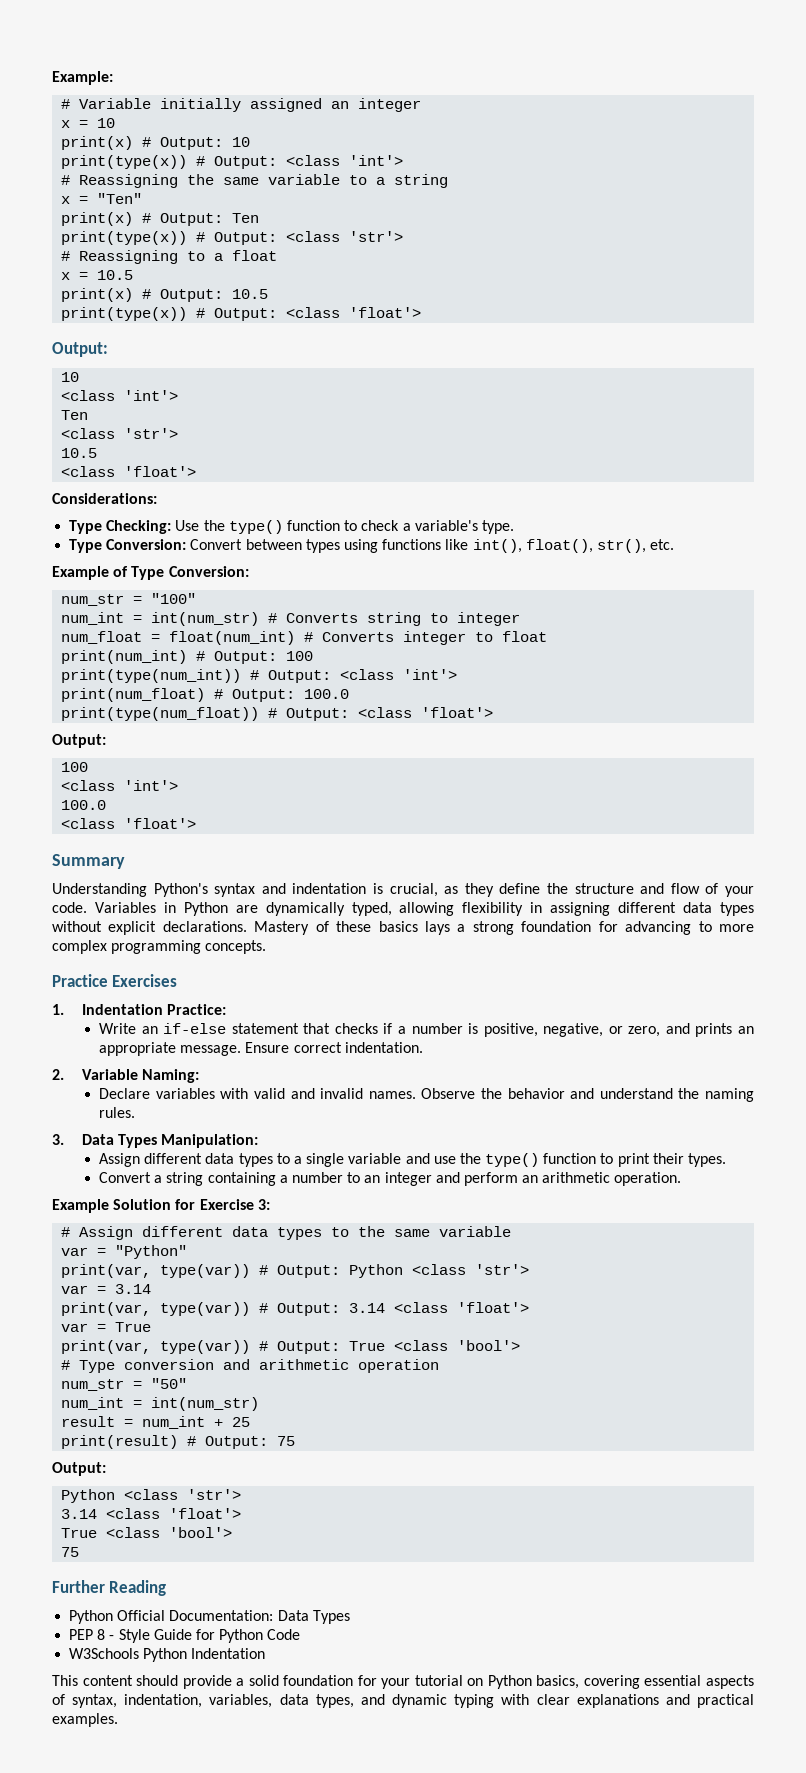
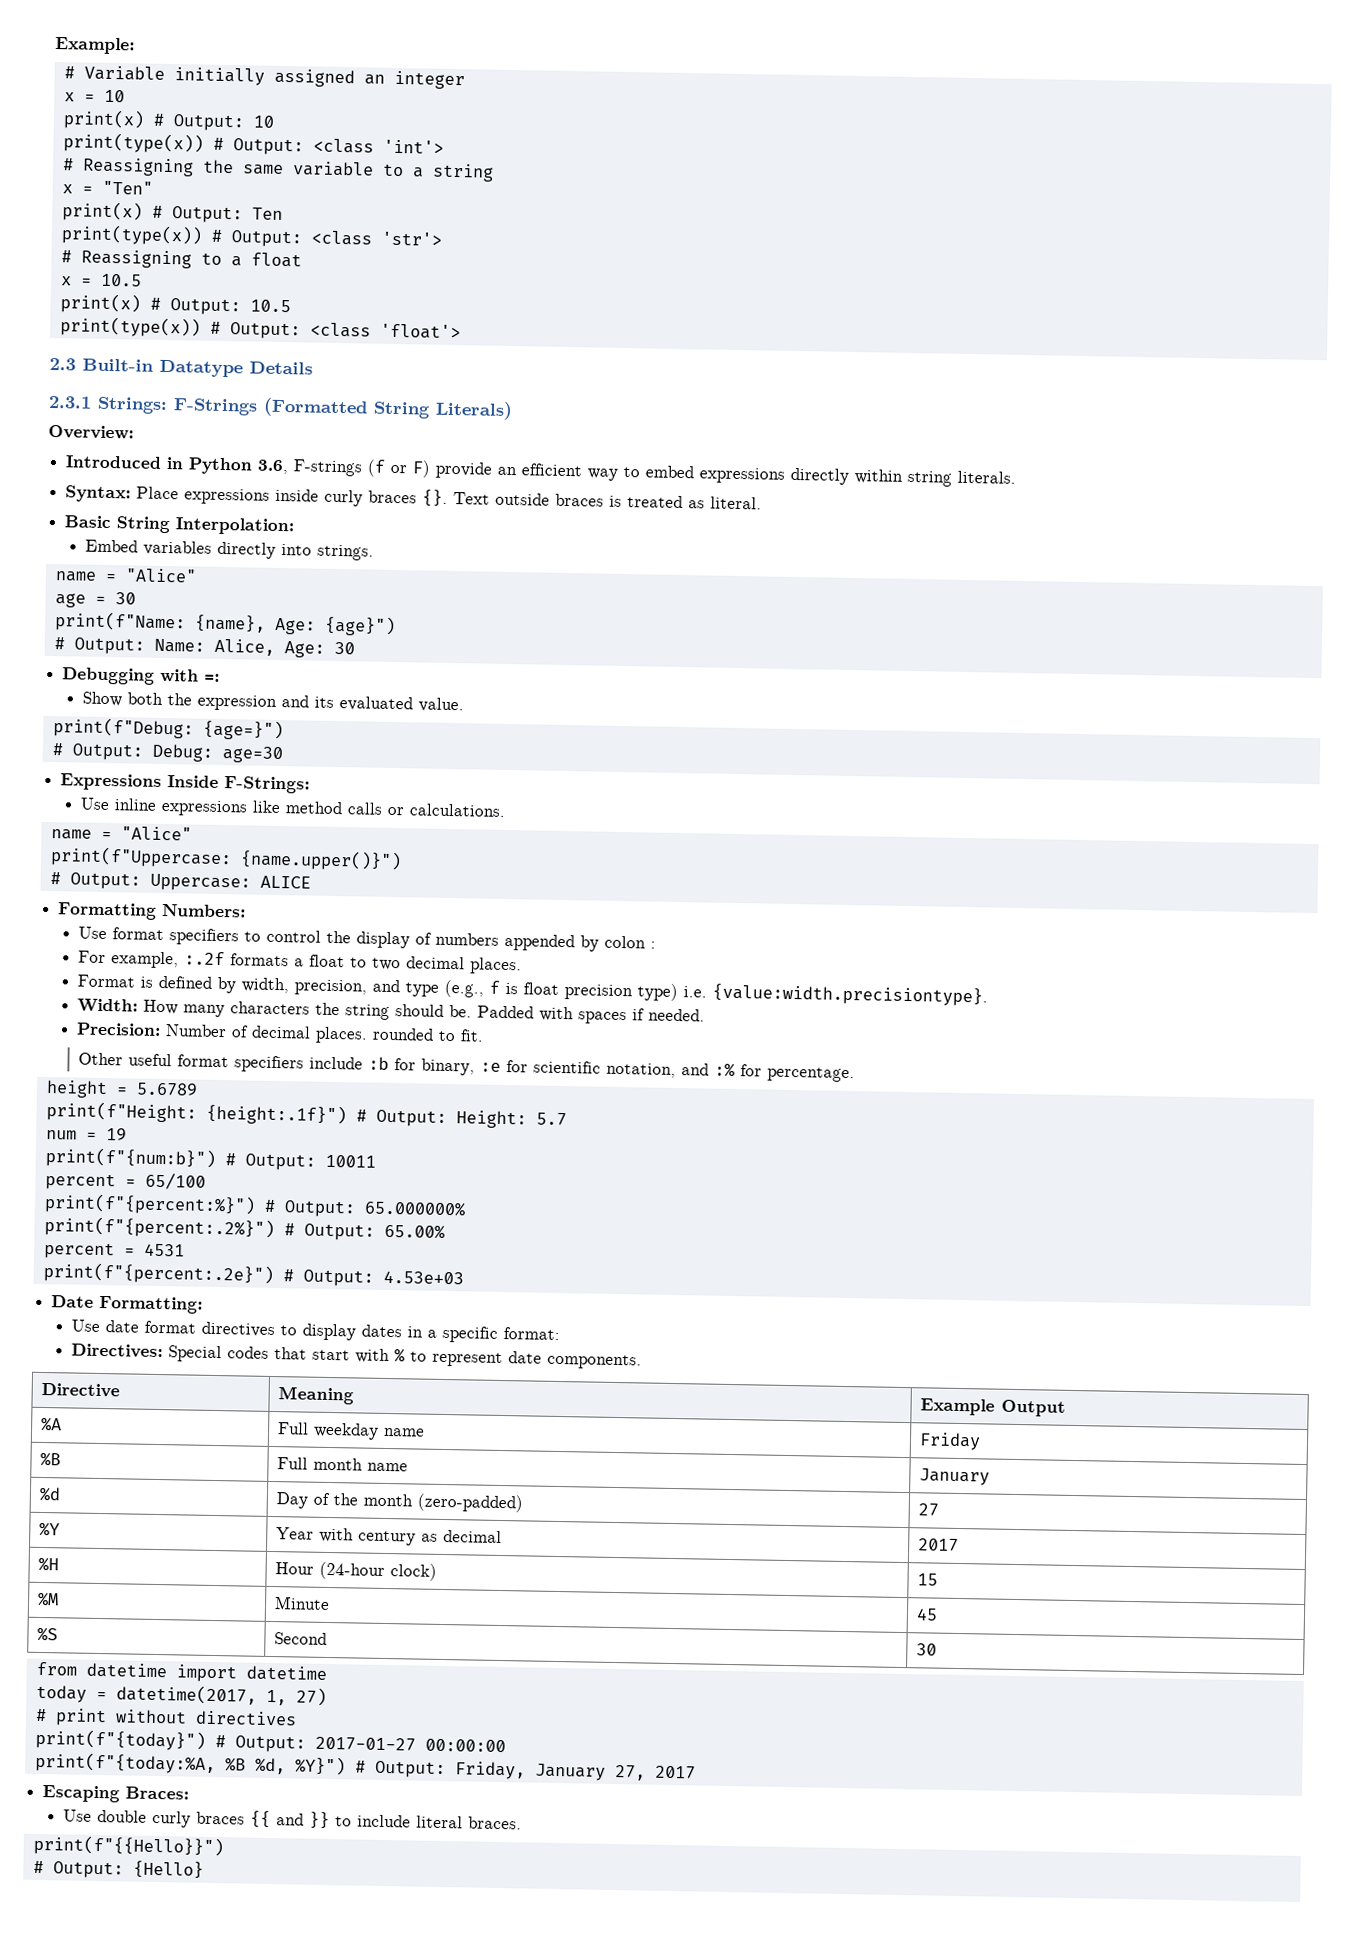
  print(type(x)) # Output: <class 'float'>
- Output:
- 10
- <class 'int'>
- Ten
- <class 'str'>
- 10.5
- <class 'float'>
- Considerations:
- Type Checking: Use the type() function to check a variable's type.
- Type Conversion: Convert between types using functions like int(), float(), str(), etc.
- Example of Type Conversion:
- num_str = "100"
- num_int = int(num_str) # Converts string to integer
- num_float = float(num_int) # Converts integer to float
- print(num_int) # Output: 100
- print(type(num_int)) # Output: <class 'int'>
- print(num_float) # Output: 100.0
- print(type(num_float)) # Output: <class 'float'>
- Output:
- 100
- <class 'int'>
- 100.0
- <class 'float'>
- Summary
- Understanding Python's syntax and indentation is crucial, as they define the structure and flow of your code. Variables in Python are dynamically typed, allowing flexibility in assigning different data types without explicit declarations. Mastery of these basics lays a strong foundation for advancing to more complex programming concepts.
- Practice Exercises
- 1. Indentation Practice:
- Write an if-else statement that checks if a number is positive, negative, or zero, and prints an appropriate message. Ensure correct indentation.
- 2. Variable Naming:
- Declare variables with valid and invalid names. Observe the behavior and understand the naming rules.
- 3. Data Types Manipulation:
- Assign different data types to a single variable and use the type() function to print their types.
- Convert a string containing a number to an integer and perform an arithmetic operation.
- Example Solution for Exercise 3:
- # Assign different data types to the same variable
- var = "Python"
- print(var, type(var)) # Output: Python <class 'str'>
- var = 3.14
- print(var, type(var)) # Output: 3.14 <class 'float'>
- var = True
- print(var, type(var)) # Output: True <class 'bool'>
- # Type conversion and arithmetic operation
- num_str = "50"
- num_int = int(num_str)
- result = num_int + 25
- print(result) # Output: 75
- Output:
- Python <class 'str'>
- 3.14 <class 'float'>
- True <class 'bool'>
- 75
- Further Reading
- Python Official Documentation: Data Types
- PEP 8 - Style Guide for Python Code
- W3Schools Python Indentation
- This content should provide a solid foundation for your tutorial on Python basics, covering essential aspects of syntax, indentation, variables, data types, and dynamic typing with clear explanations and practical examples.
+ 2.3 Built-in Datatype Details
+ 2.3.1 Strings: F-Strings (Formatted String Literals)
+ Overview:
+ Introduced in Python 3.6, F-strings (f or F) provide an efficient way to embed expressions directly within string literals.
+ Syntax: Place expressions inside curly braces {}. Text outside braces is treated as literal.
+ Basic String Interpolation:
+ Embed variables directly into strings.
+ name = "Alice"
+ age = 30
+ print(f"Name: {name}, Age: {age}")
+ # Output: Name: Alice, Age: 30
+ Debugging with =:
+ Show both the expression and its evaluated value.
+ print(f"Debug: {age=}")
+ # Output: Debug: age=30
+ Expressions Inside F-Strings:
+ Use inline expressions like method calls or calculations.
+ name = "Alice"
+ print(f"Uppercase: {name.upper()}")
+ # Output: Uppercase: ALICE
+ Formatting Numbers:
+ Use format specifiers to control the display of numbers appended by colon :
+ For example, :.2f formats a float to two decimal places.
+ Format is defined by width, precision, and type (e.g., f is float precision type) i.e. {value:width.precisiontype}.
+ Width: How many characters the string should be. Padded with spaces if needed.
+ Precision: Number of decimal places. rounded to fit.
+ Other useful format specifiers include :b for binary, :e for scientific notation, and :% for percentage.
+ height = 5.6789
+ print(f"Height: {height:.1f}") # Output: Height: 5.7
+ num = 19
+ print(f"{num:b}") # Output: 10011
+ percent = 65/100
+ print(f"{percent:%}") # Output: 65.000000%
+ print(f"{percent:.2%}") # Output: 65.00%
+ percent = 4531
+ print(f"{percent:.2e}") # Output: 4.53e+03
+ Date Formatting:
+ Use date format directives to display dates in a specific format:
+ Directives: Special codes that start with % to represent date components.
+ Directive | Meaning | Example Output
+ %A | Full weekday name | Friday
+ %B | Full month name | January
+ %d | Day of the month (zero-padded) | 27
+ %Y | Year with century as decimal | 2017
+ %H | Hour (24-hour clock) | 15
+ %M | Minute | 45
+ %S | Second | 30
+ from datetime import datetime
+ today = datetime(2017, 1, 27)
+ # print without directives
+ print(f"{today}") # Output: 2017-01-27 00:00:00
+ print(f"{today:%A, %B %d, %Y}") # Output: Friday, January 27, 2017
+ Escaping Braces:
+ Use double curly braces {{ and }} to include literal braces.
+ print(f"{{Hello}}")
+ # Output: {Hello}

